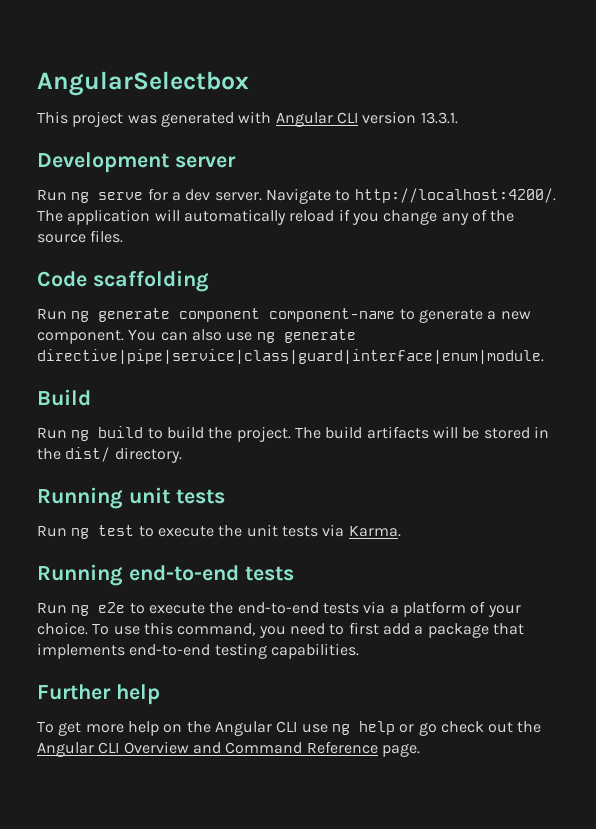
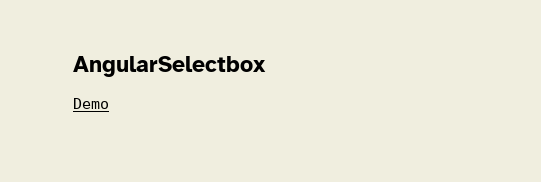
- This project was generated with Angular CLI version 13.3.1.
- Development server
- Run ng serve for a dev server. Navigate to http://localhost:4200/. The application will automatically reload if you change any of the source files.
- Code scaffolding
- Run ng generate component component-name to generate a new component. You can also use ng generate directive|pipe|service|class|guard|interface|enum|module.
- Build
- Run ng build to build the project. The build artifacts will be stored in the dist/ directory.
- Running unit tests
- Run ng test to execute the unit tests via Karma.
- Running end-to-end tests
- Run ng e2e to execute the end-to-end tests via a platform of your choice. To use this command, you need to first add a package that implements end-to-end testing capabilities.
- Further help
- To get more help on the Angular CLI use ng help or go check out the Angular CLI Overview and Command Reference page.
+ Demo

